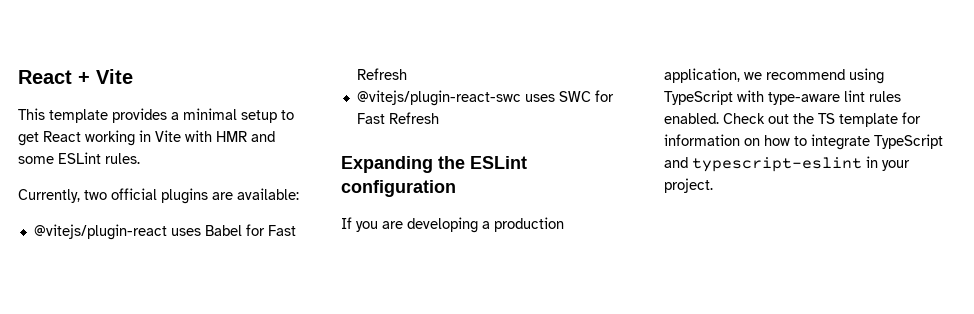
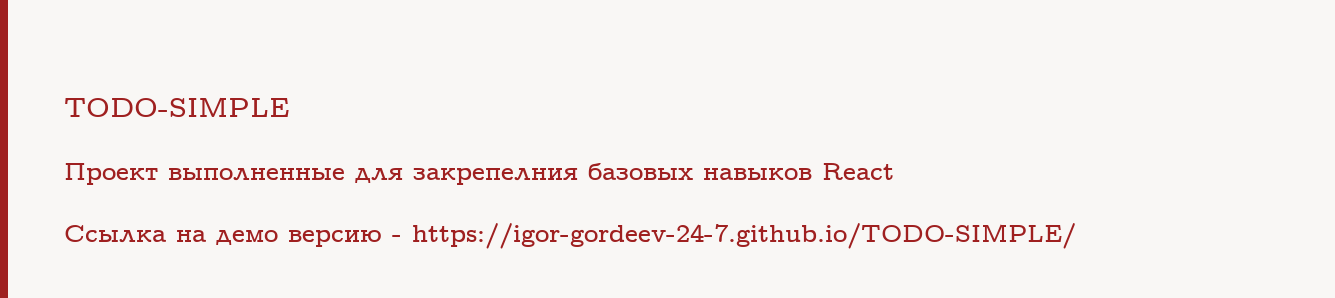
- React + Vite
- This template provides a minimal setup to get React working in Vite with HMR and some ESLint rules.
- Currently, two official plugins are available:
- @vitejs/plugin-react uses Babel for Fast Refresh
- @vitejs/plugin-react-swc uses SWC for Fast Refresh
- Expanding the ESLint configuration
- If you are developing a production application, we recommend using TypeScript with type-aware lint rules enabled. Check out the TS template for information on how to integrate TypeScript and typescript-eslint in your project.
+ TODO-SIMPLE
+ Проект выполненные для закрепелния базовых навыков React
+ Ссылка на демо версию - https://igor-gordeev-24-7.github.io/TODO-SIMPLE/

